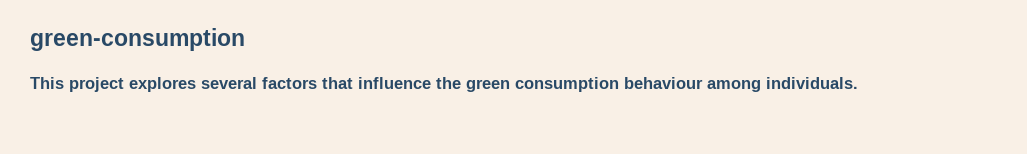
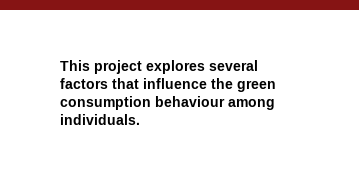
- green-consumption

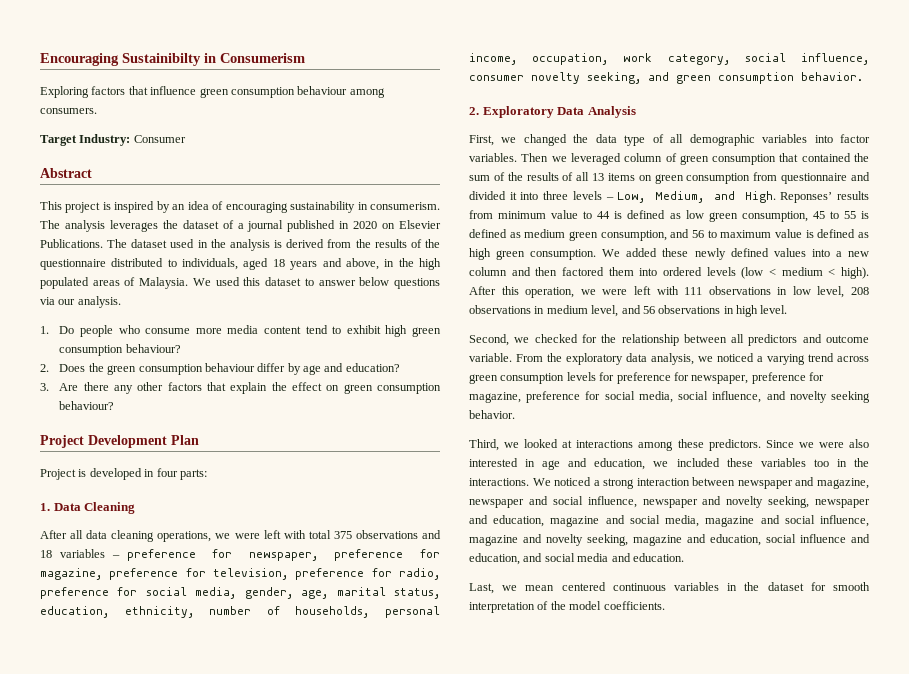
- This project explores several factors that influence the green consumption behaviour among individuals.
+ Encouraging Sustainibilty in Consumerism
+ Exploring factors that influence green consumption behaviour among consumers.
+ Target Industry: Consumer
+ Abstract
+ This project is inspired by an idea of encouraging sustainability in consumerism. The analysis leverages the dataset of a journal published in 2020 on Elsevier Publications. The dataset used in the analysis is derived from the results of the questionnaire distributed to individuals, aged 18 years and above, in the high populated areas of Malaysia. We used this dataset to answer below questions via our analysis.
+ 1. Do people who consume more media content tend to exhibit high green consumption behaviour?
+ 2. Does the green consumption behaviour differ by age and education?
+ 3. Are there any other factors that explain the effect on green consumption behaviour?
+ Project Development Plan
+ Project is developed in four parts:
+ 1. Data Cleaning
+ After all data cleaning operations, we were left with total 375 observations and 18 variables – preference for newspaper, preference for magazine, preference for television, preference for radio, preference for social media, gender, age, marital status, education, ethnicity, number of households, personal income, occupation, work category, social influence, consumer novelty seeking, and green consumption behavior.
+ 2. Exploratory Data Analysis
+ First, we changed the data type of all demographic variables into factor variables. Then we leveraged column of green consumption that contained the sum of the results of all 13 items on green consumption from questionnaire and divided it into three levels – Low, Medium, and High. Reponses’ results from minimum value to 44 is defined as low green consumption, 45 to 55 is defined as medium green consumption, and 56 to maximum value is defined as high green consumption. We added these newly defined values into a new column and then factored them into ordered levels (low < medium < high). After this operation, we were left with 111 observations in low level, 208 observations in medium level, and 56 observations in high level.
+ Second, we checked for the relationship between all predictors and outcome variable. From the exploratory data analysis, we noticed a varying trend across green consumption levels for preference for newspaper, preference for magazine, preference for social media, social influence, and novelty seeking behavior.
+ Third, we looked at interactions among these predictors. Since we were also interested in age and education, we included these variables too in the interactions. We noticed a strong interaction between newspaper and magazine, newspaper and social influence, newspaper and novelty seeking, newspaper and education, magazine and social media, magazine and social influence, magazine and novelty seeking, magazine and education, social influence and education, and social media and education.
+ Last, we mean centered continuous variables in the dataset for smooth interpretation of the model coefficients.

